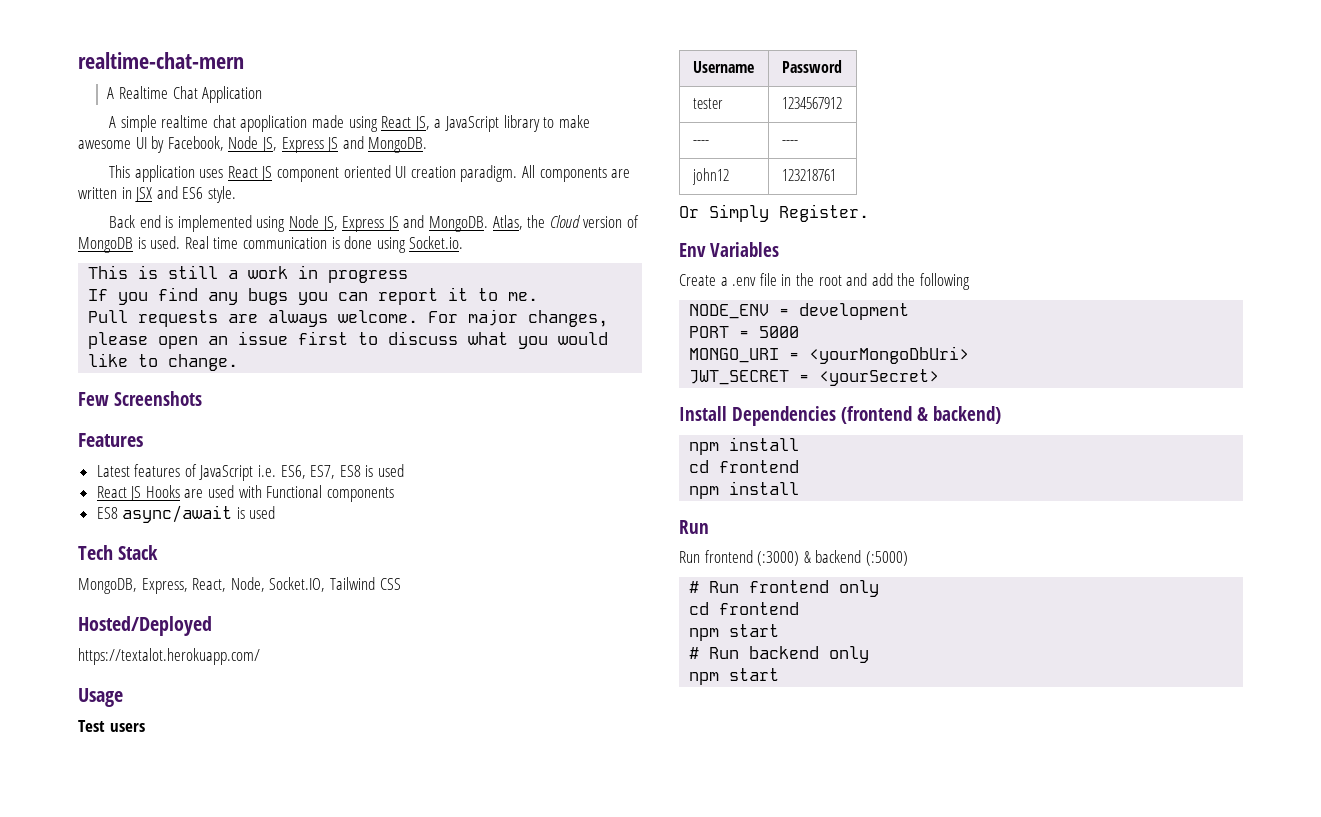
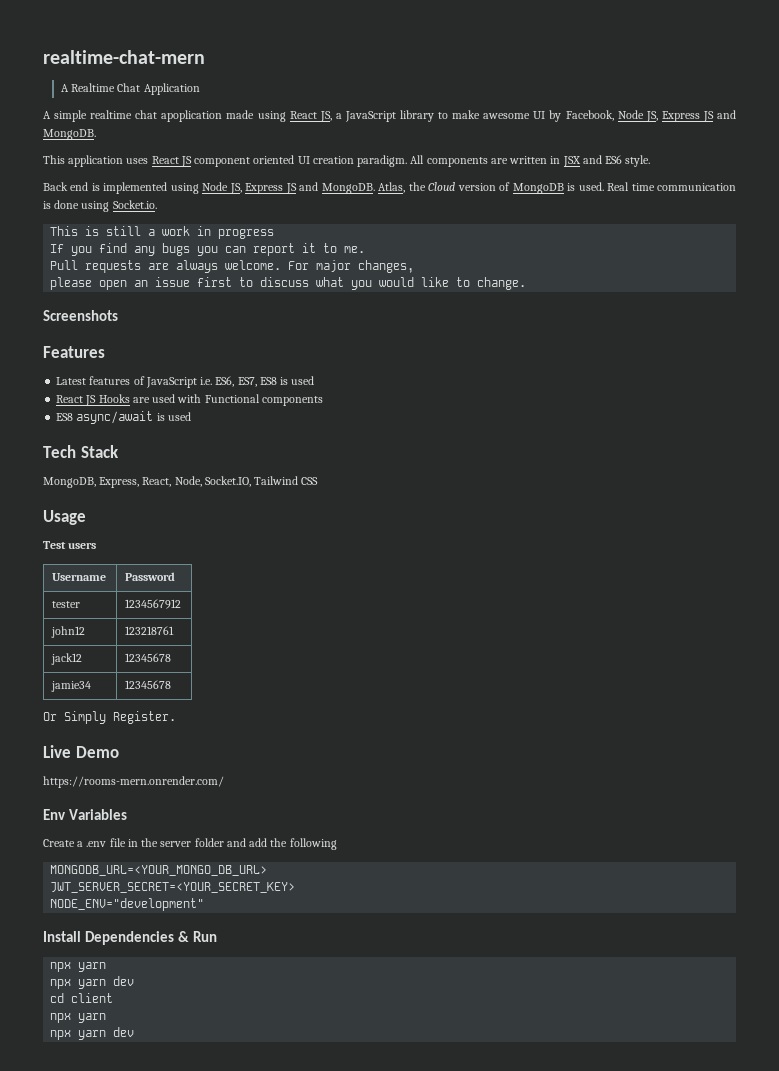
- Few Screenshots
+ Screenshots
- Hosted/Deployed
- https://textalot.herokuapp.com/
- ---- | ----
+ jack12 | 12345678
+ jamie34 | 12345678
+ Live Demo
+ https://rooms-mern.onrender.com/
- Create a .env file in the root and add the following
+ Create a .env file in the server folder and add the following
- NODE_ENV = development
- PORT = 5000
- MONGO_URI = <yourMongoDbUri>
- JWT_SECRET = <yourSecret>
- Install Dependencies (frontend & backend)
- npm install
- cd frontend
- npm install
- Run
- Run frontend (:3000) & backend (:5000)
- # Run frontend only
- cd frontend
- npm start
- # Run backend only
- npm start
+ MONGODB_URL=<YOUR_MONGO_DB_URL>
+ JWT_SERVER_SECRET=<YOUR_SECRET_KEY>
+ NODE_ENV="development"
+ Install Dependencies & Run
+ npx yarn
+ npx yarn dev
+ cd client
+ npx yarn
+ npx yarn dev

